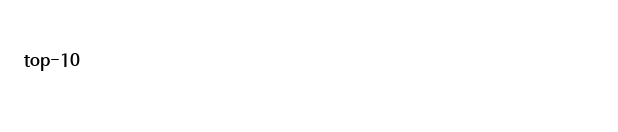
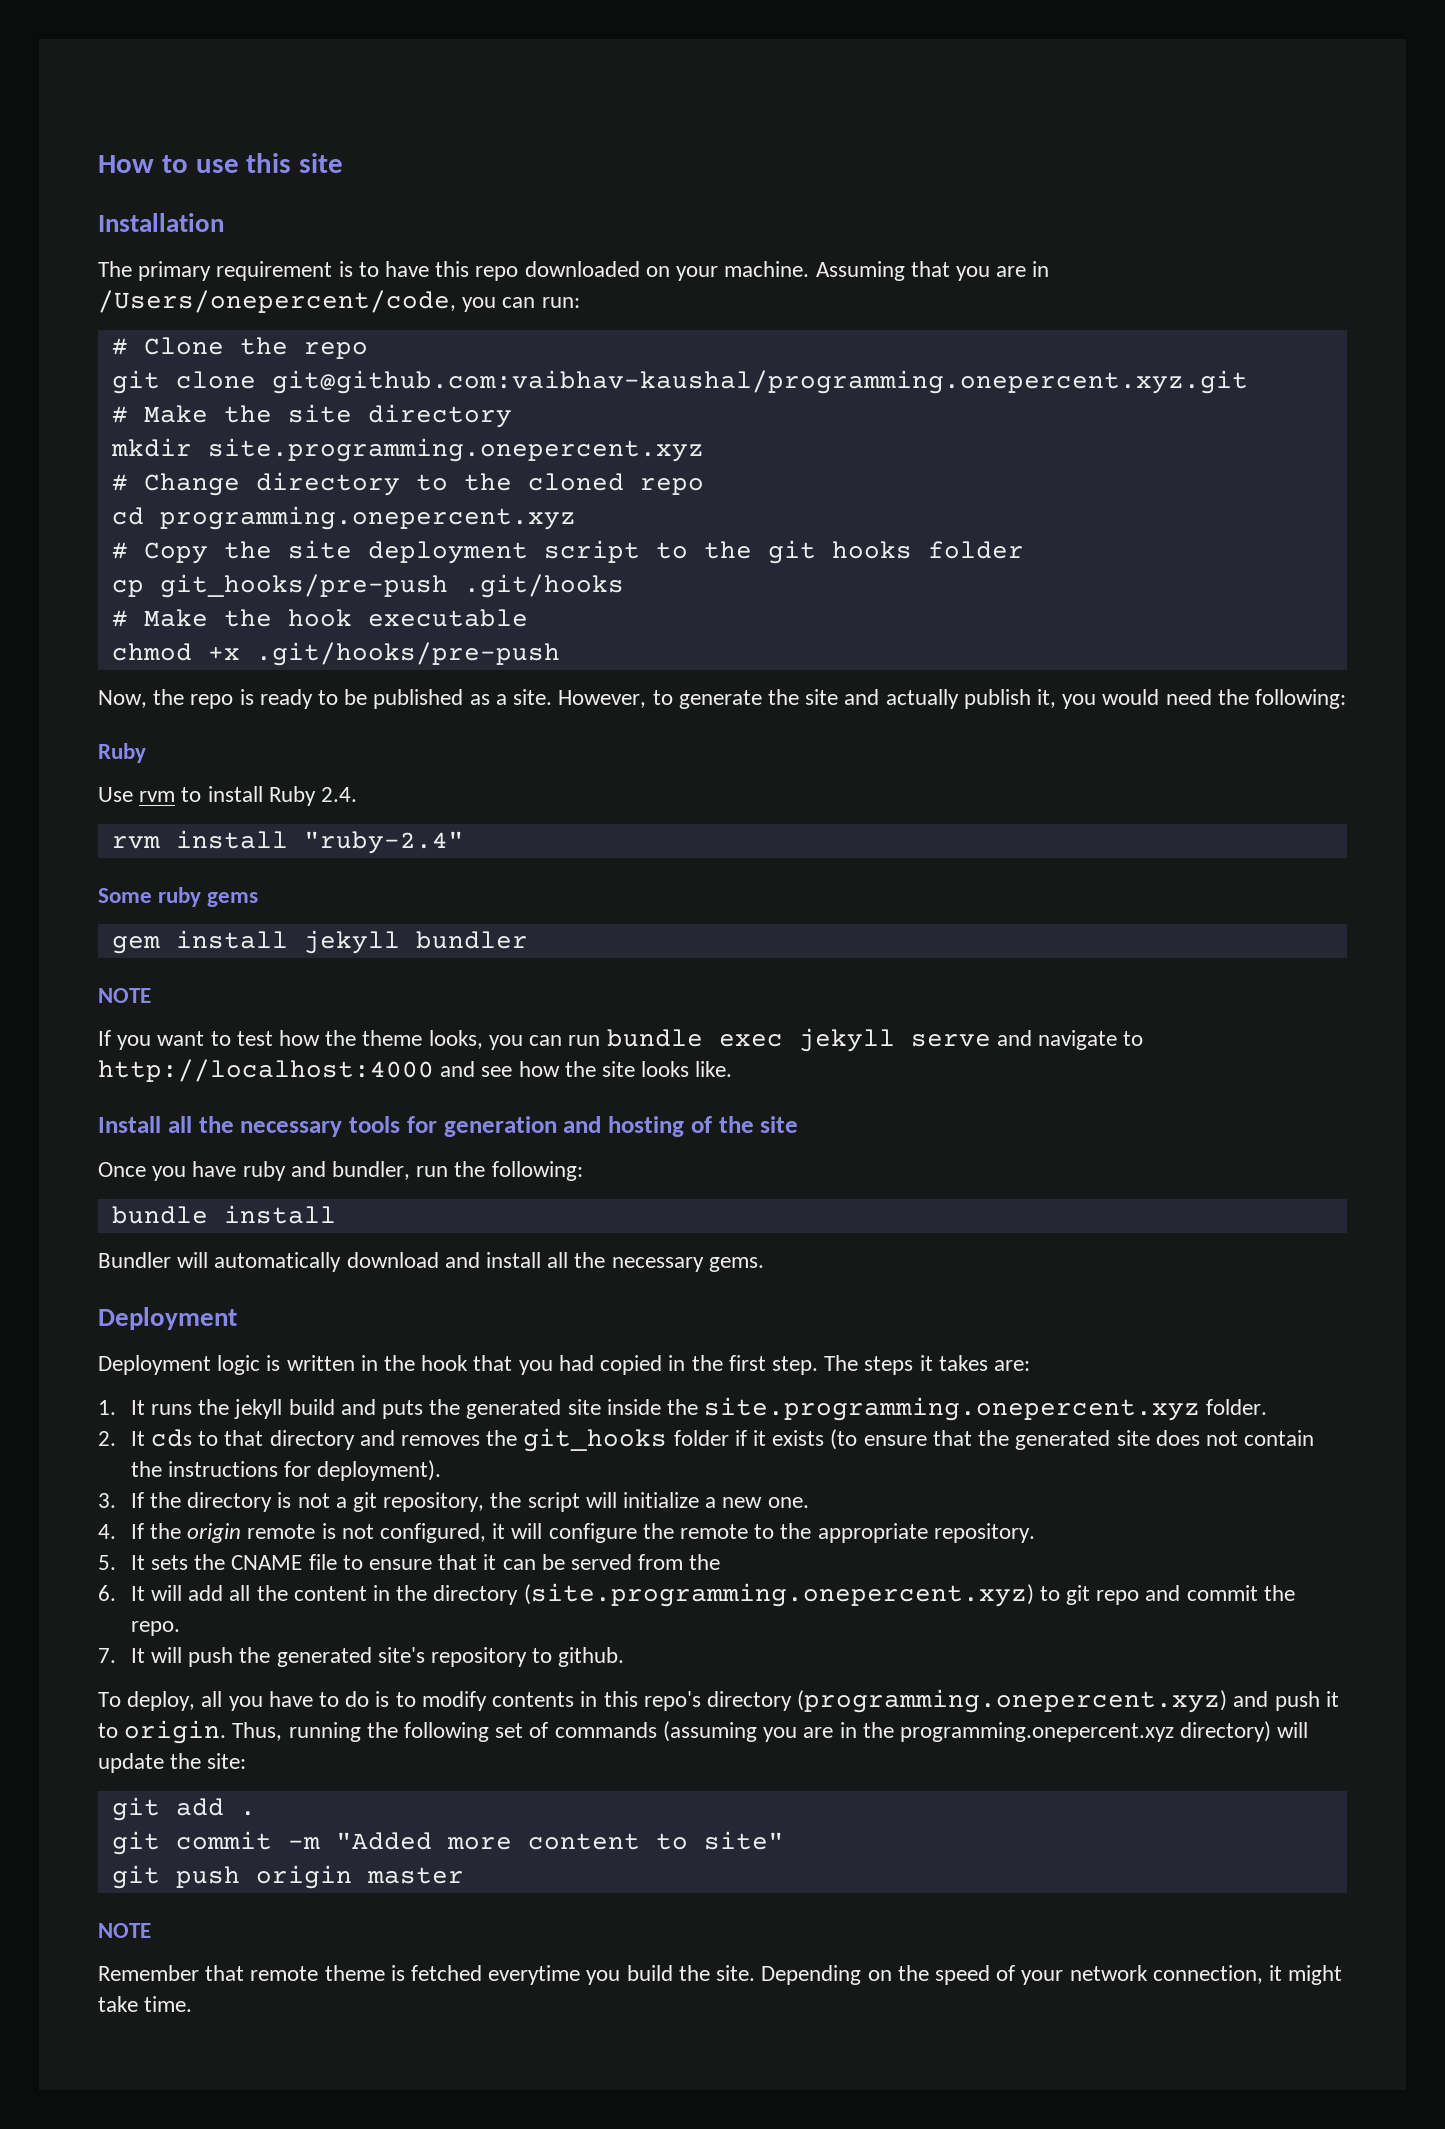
- top-10
+ How to use this site
+ Installation
+ The primary requirement is to have this repo downloaded on your machine. Assuming that you are in /Users/onepercent/code, you can run:
+ # Clone the repo
+ git clone git@github.com:vaibhav-kaushal/programming.onepercent.xyz.git
+ # Make the site directory
+ mkdir site.programming.onepercent.xyz
+ # Change directory to the cloned repo
+ cd programming.onepercent.xyz
+ # Copy the site deployment script to the git hooks folder
+ cp git_hooks/pre-push .git/hooks
+ # Make the hook executable
+ chmod +x .git/hooks/pre-push
+ Now, the repo is ready to be published as a site. However, to generate the site and actually publish it, you would need the following:
+ Ruby
+ Use rvm to install Ruby 2.4.
+ rvm install "ruby-2.4"
+ Some ruby gems
+ gem install jekyll bundler
+ NOTE
+ If you want to test how the theme looks, you can run bundle exec jekyll serve and navigate to http://localhost:4000 and see how the site looks like.
+ Install all the necessary tools for generation and hosting of the site
+ Once you have ruby and bundler, run the following:
+ bundle install
+ Bundler will automatically download and install all the necessary gems.
+ Deployment
+ Deployment logic is written in the hook that you had copied in the first step. The steps it takes are:
+ 1. It runs the jekyll build and puts the generated site inside the site.programming.onepercent.xyz folder.
+ 2. It cds to that directory and removes the git_hooks folder if it exists (to ensure that the generated site does not contain the instructions for deployment).
+ 3. If the directory is not a git repository, the script will initialize a new one.
+ 4. If the origin remote is not configured, it will configure the remote to the appropriate repository.
+ 5. It sets the CNAME file to ensure that it can be served from the
+ 6. It will add all the content in the directory (site.programming.onepercent.xyz) to git repo and commit the repo.
+ 7. It will push the generated site's repository to github.
+ To deploy, all you have to do is to modify contents in this repo's directory (programming.onepercent.xyz) and push it to origin. Thus, running the following set of commands (assuming you are in the programming.onepercent.xyz directory) will update the site:
+ git add .
+ git commit -m "Added more content to site"
+ git push origin master
+ NOTE
+ Remember that remote theme is fetched everytime you build the site. Depending on the speed of your network connection, it might take time.

